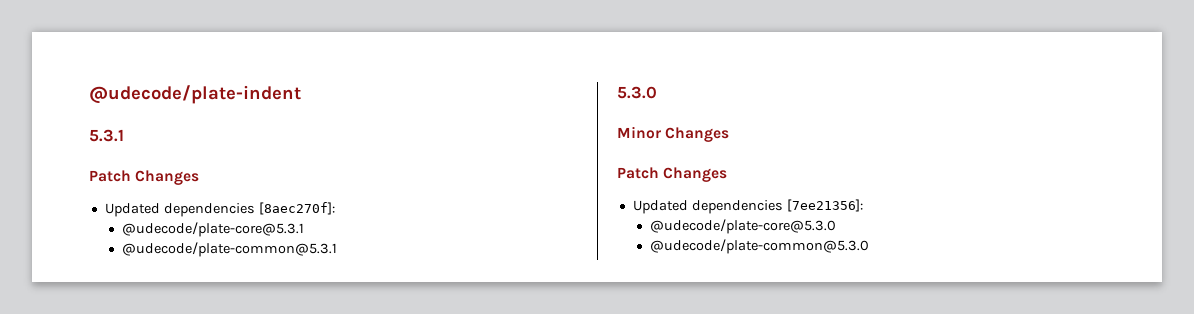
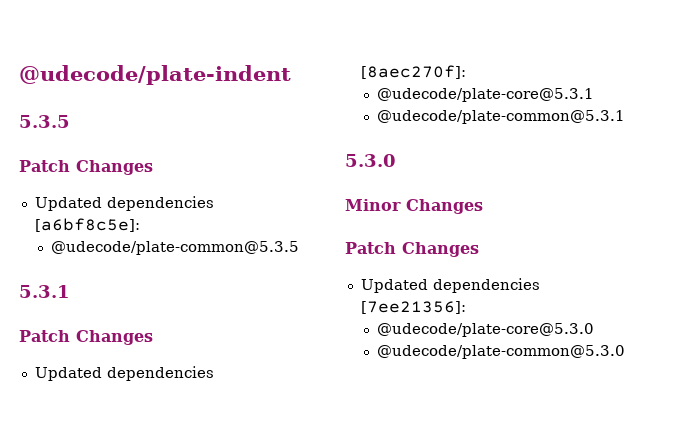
+ 5.3.5
+ Patch Changes
+ Updated dependencies [a6bf8c5e]:
+ @udecode/plate-common@5.3.5

